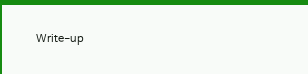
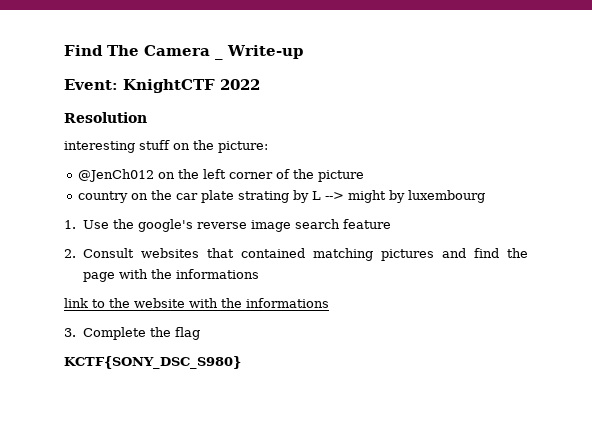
- Write-up
+ Find The Camera _ Write-up
+ Event: KnightCTF 2022
+ Resolution
+ interesting stuff on the picture:
+ @JenCh012 on the left corner of the picture
+ country on the car plate strating by L --> might by luxembourg
+ 1. Use the google's reverse image search feature
+ 2. Consult websites that contained matching pictures and find the page with the informations
+ link to the website with the informations
+ 3. Complete the flag
+ KCTF{SONY_DSC_S980}

